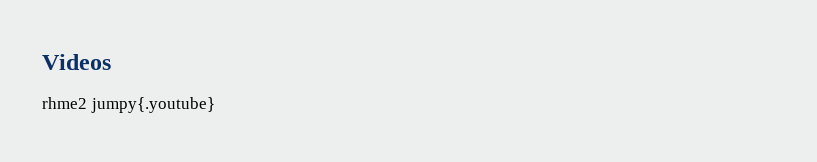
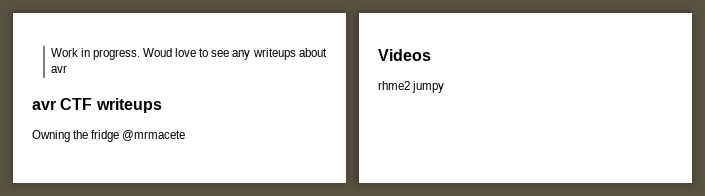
+ Work in progress. Woud love to see any writeups about avr
+ avr CTF writeups
+ Owning the fridge @mrmacete
- rhme2 jumpy{.youtube}
+ rhme2 jumpy

